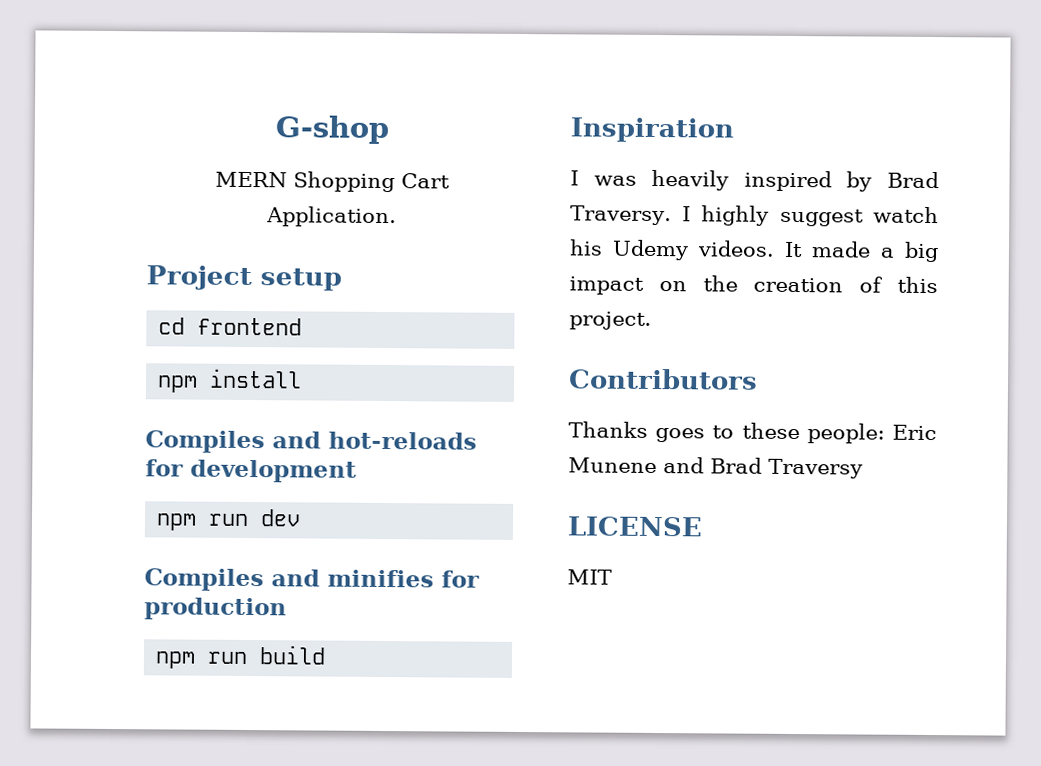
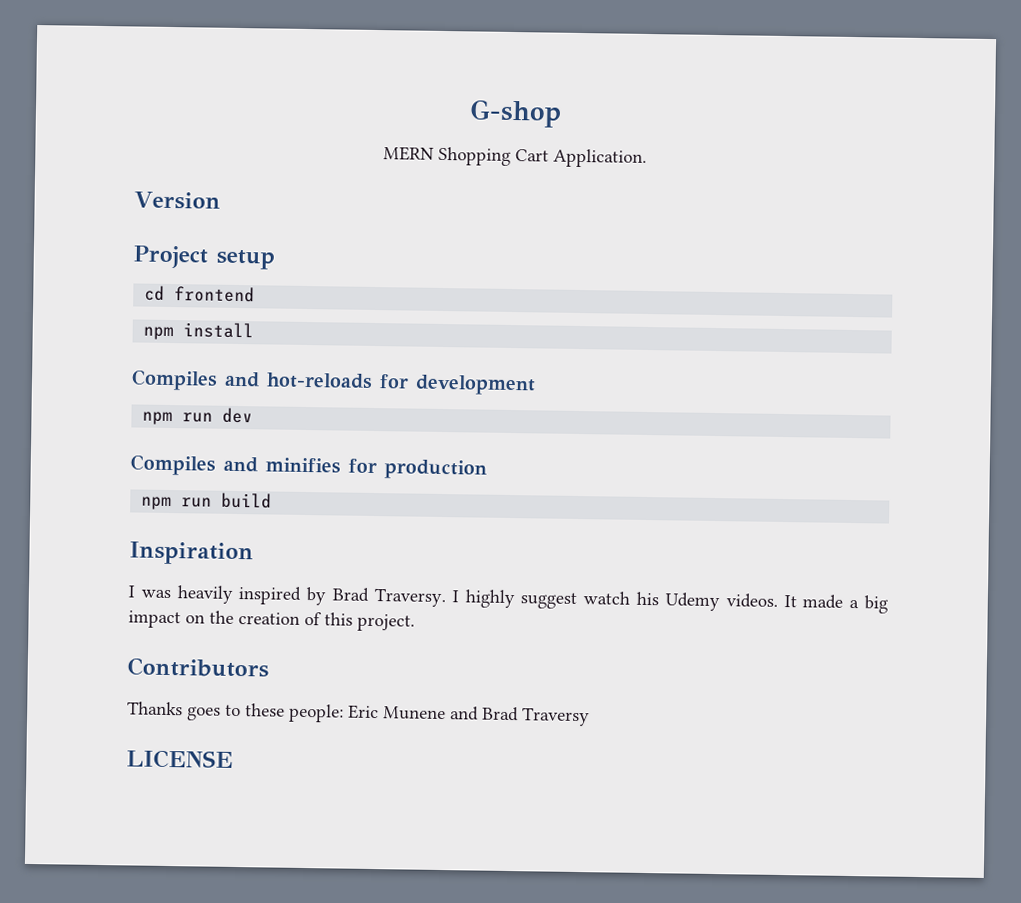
+ Version
- MIT

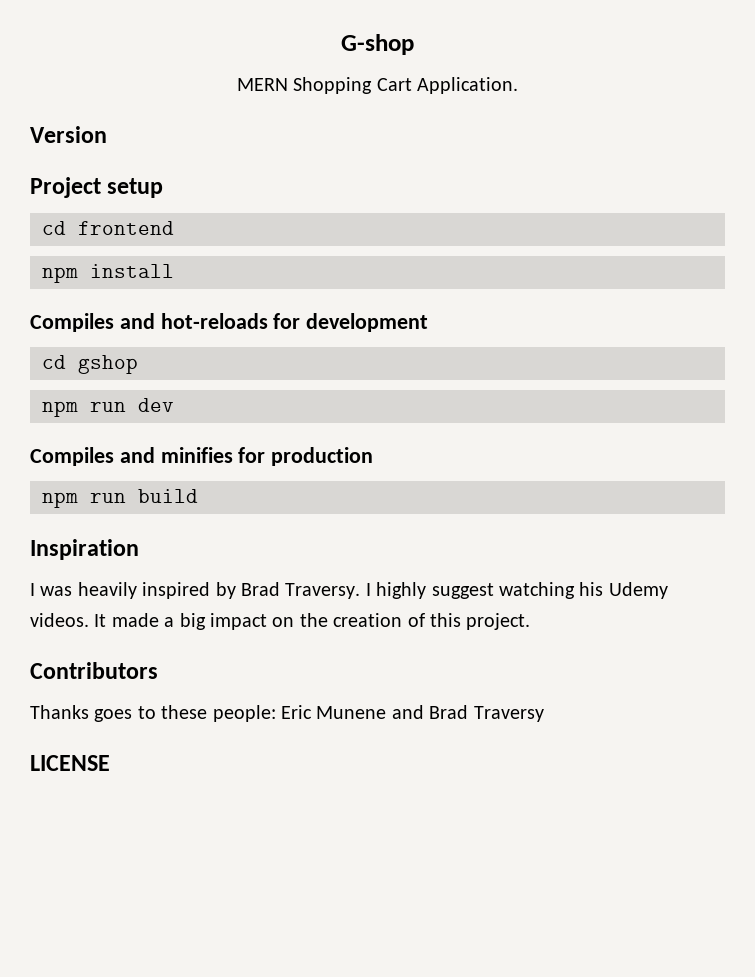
+ cd gshop
- I highly suggest watch his Udemy videos.
+ I highly suggest watching his Udemy videos.

